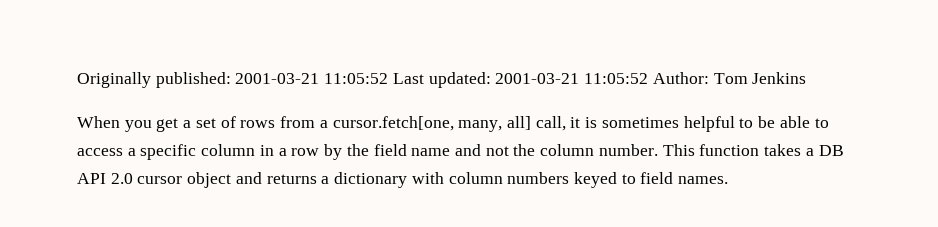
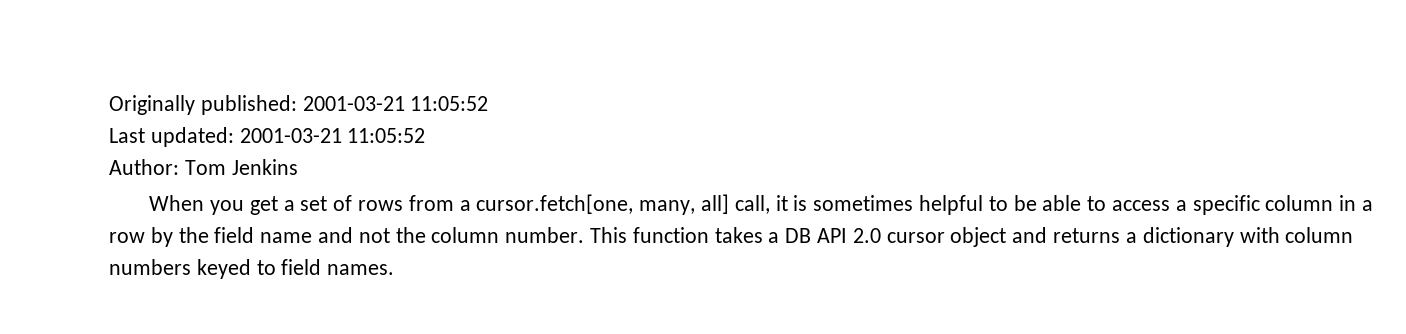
- Originally published: 2001-03-21 11:05:52 Last updated: 2001-03-21 11:05:52 Author: Tom Jenkins
+ Originally published: 2001-03-21 11:05:52
+ Last updated: 2001-03-21 11:05:52
+ Author: Tom Jenkins

